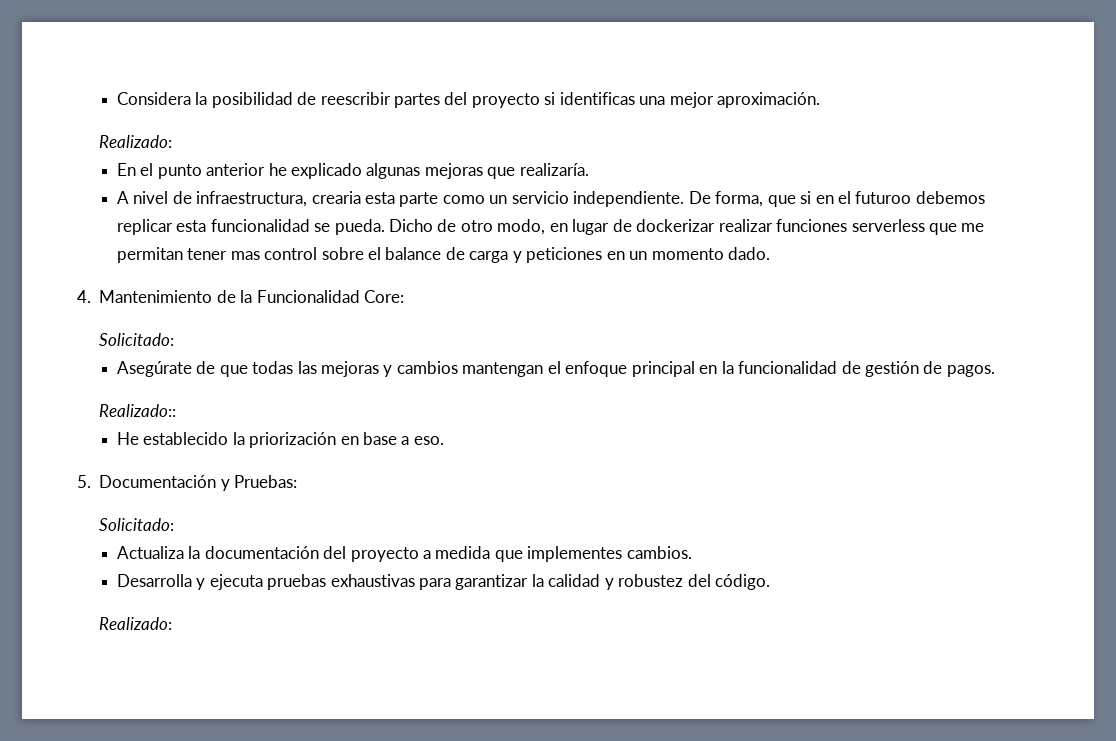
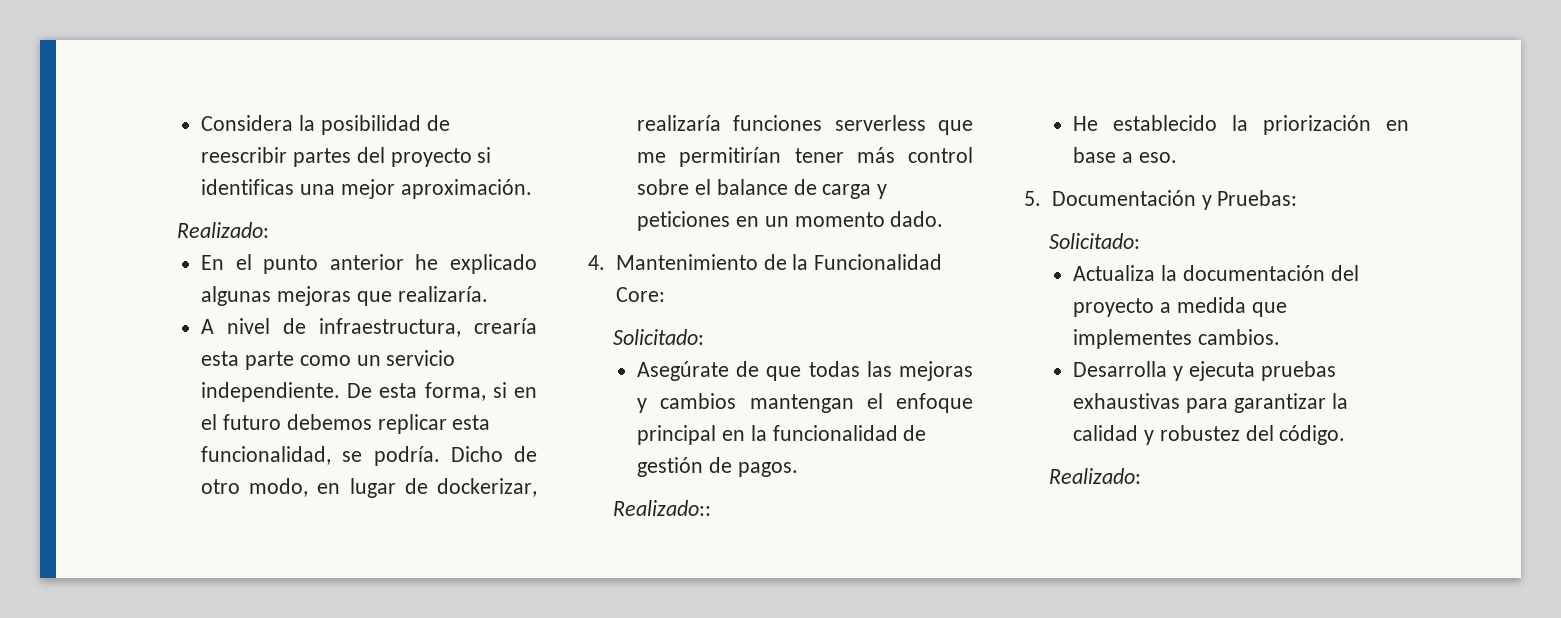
- A nivel de infraestructura, crearia esta parte como un servicio independiente.
+ A nivel de infraestructura, crearía esta parte como un servicio independiente.
- De forma, que si en el futuroo debemos replicar esta funcionalidad se pueda.
+ De esta forma, si en el futuro debemos replicar esta funcionalidad, se podría.
- Dicho de otro modo, en lugar de dockerizar realizar funciones serverless que me permitan tener mas control sobre el balance de carga y peticiones en un momento dado.
+ Dicho de otro modo, en lugar de dockerizar, realizaría funciones serverless que me permitirían tener más control sobre el balance de carga y peticiones en un momento dado.

